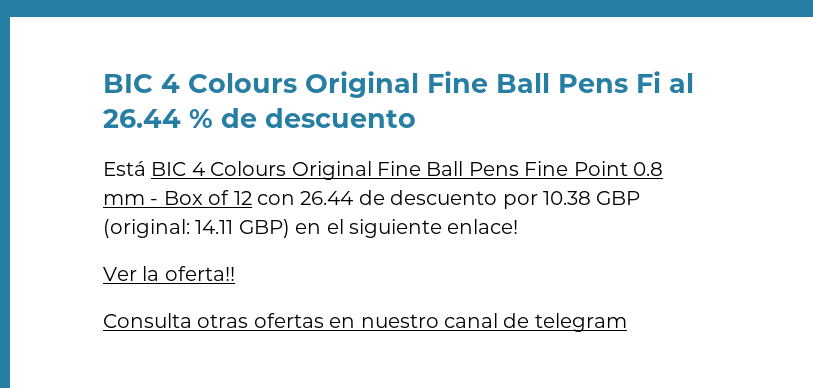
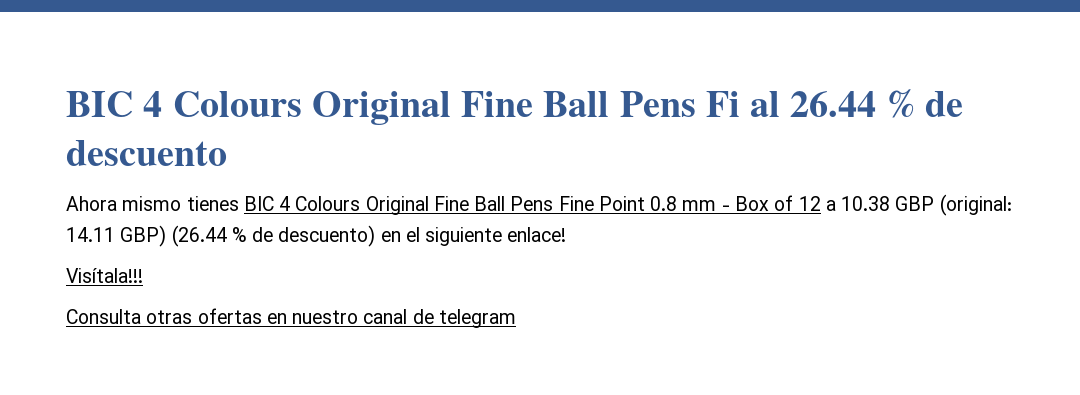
- Está BIC 4 Colours Original Fine Ball Pens Fine Point 0.8 mm - Box of 12 con 26.44 de descuento por 10.38 GBP (original: 14.11 GBP) en el siguiente enlace!
+ Ahora mismo tienes BIC 4 Colours Original Fine Ball Pens Fine Point 0.8 mm - Box of 12 a 10.38 GBP (original: 14.11 GBP) (26.44 % de descuento) en el siguiente enlace!
- Ver la oferta!!
+ Visítala!!!

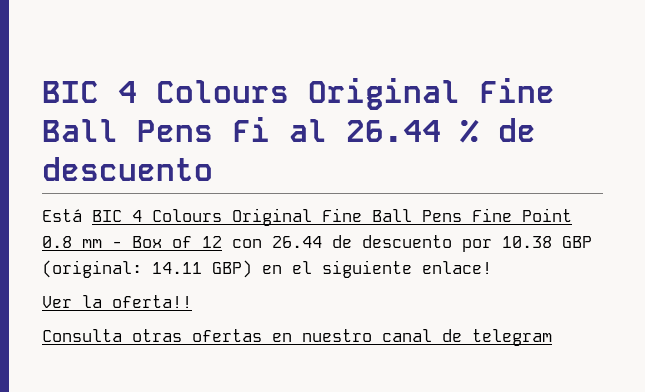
- Ahora mismo tienes BIC 4 Colours Original Fine Ball Pens Fine Point 0.8 mm - Box of 12 a 10.38 GBP (original: 14.11 GBP) (26.44 % de descuento) en el siguiente enlace!
+ Está BIC 4 Colours Original Fine Ball Pens Fine Point 0.8 mm - Box of 12 con 26.44 de descuento por 10.38 GBP (original: 14.11 GBP) en el siguiente enlace!
- Visítala!!!
+ Ver la oferta!!

